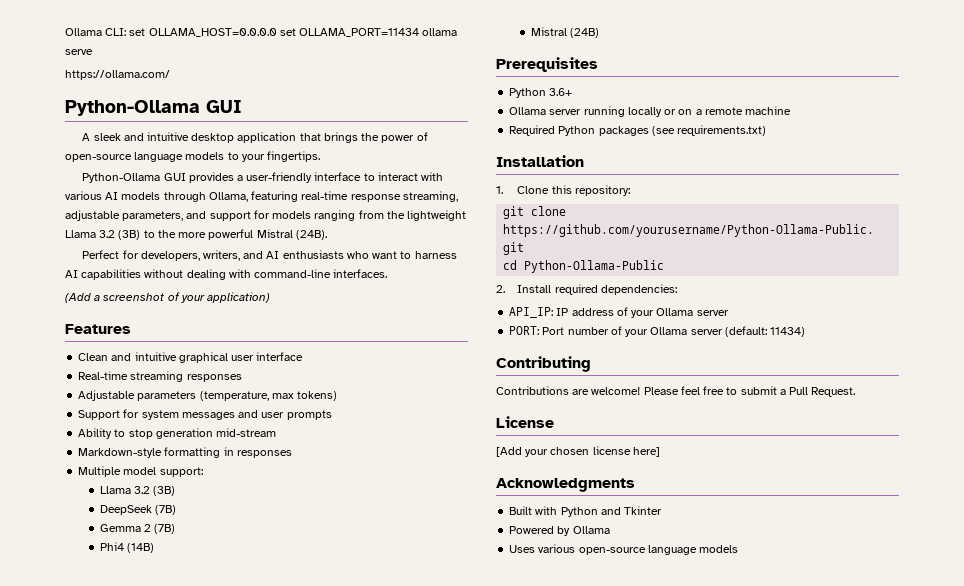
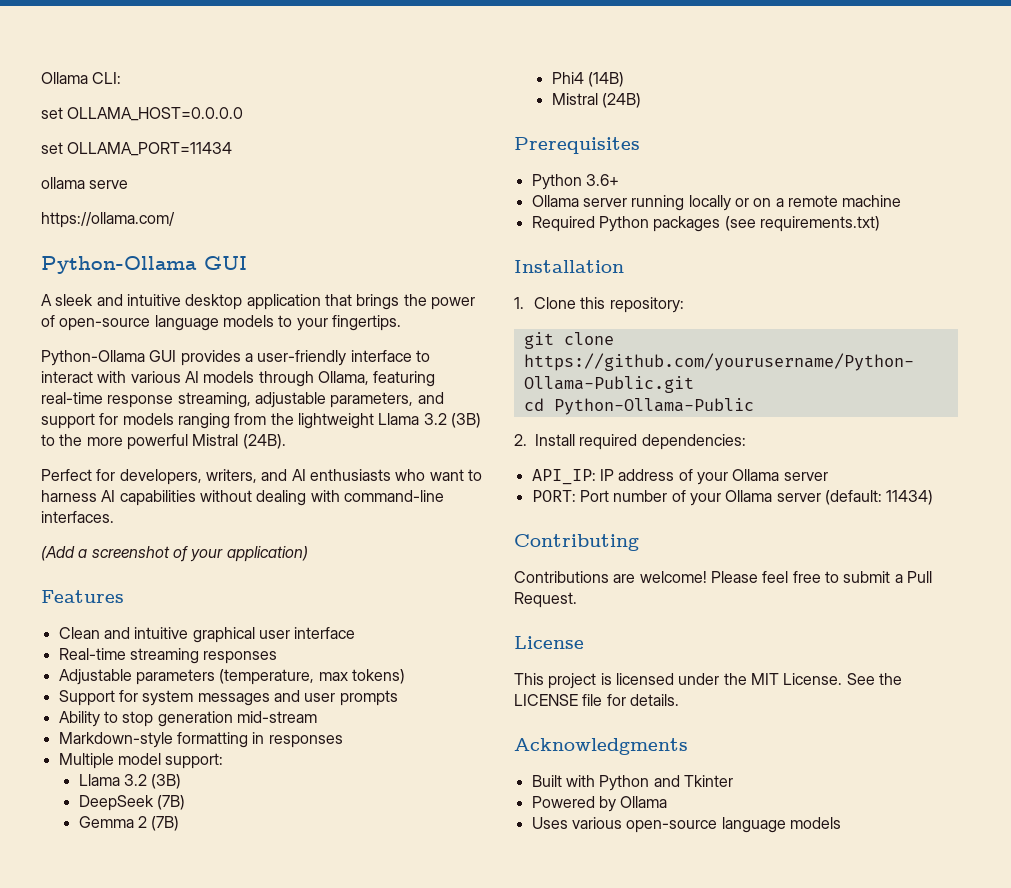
- Ollama CLI: set OLLAMA_HOST=0.0.0.0 set OLLAMA_PORT=11434 ollama serve
+ Ollama CLI:
+ set OLLAMA_HOST=0.0.0.0
+ set OLLAMA_PORT=11434
+ ollama serve
- [Add your chosen license here]
+ This project is licensed under the MIT License. See the LICENSE file for details.

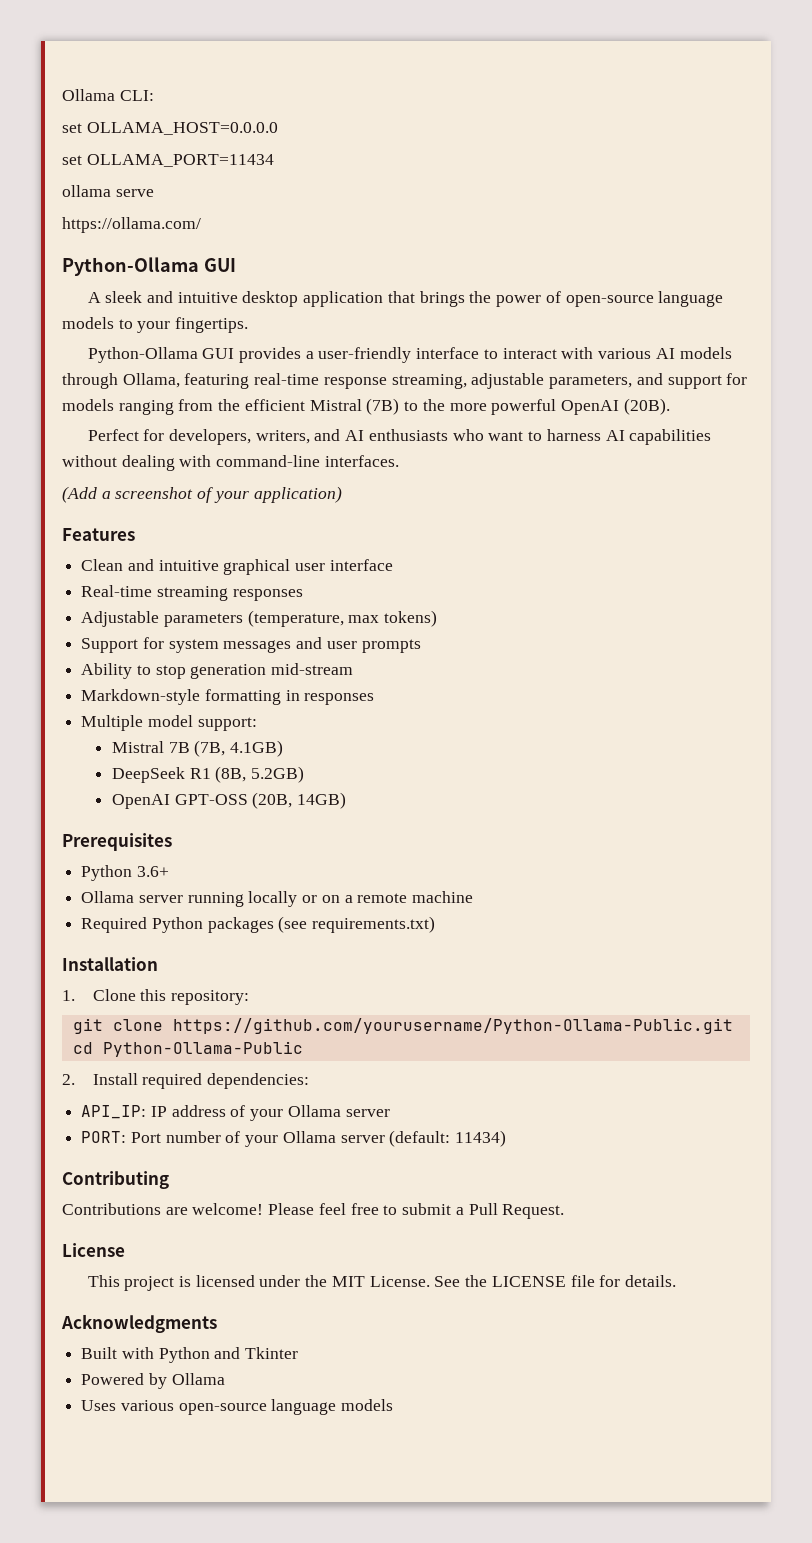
- Python-Ollama GUI provides a user-friendly interface to interact with various AI models through Ollama, featuring real-time response streaming, adjustable parameters, and support for models ranging from the lightweight Llama 3.2 (3B) to the more powerful Mistral (24B).
+ Python-Ollama GUI provides a user-friendly interface to interact with various AI models through Ollama, featuring real-time response streaming, adjustable parameters, and support for models ranging from the efficient Mistral (7B) to the more powerful OpenAI (20B).
  Multiple model support:
- Llama 3.2 (3B)
- DeepSeek (7B)
- Gemma 2 (7B)
- Phi4 (14B)
- Mistral (24B)
+ Mistral 7B (7B, 4.1GB)
+ DeepSeek R1 (8B, 5.2GB)
+ OpenAI GPT-OSS (20B, 14GB)

